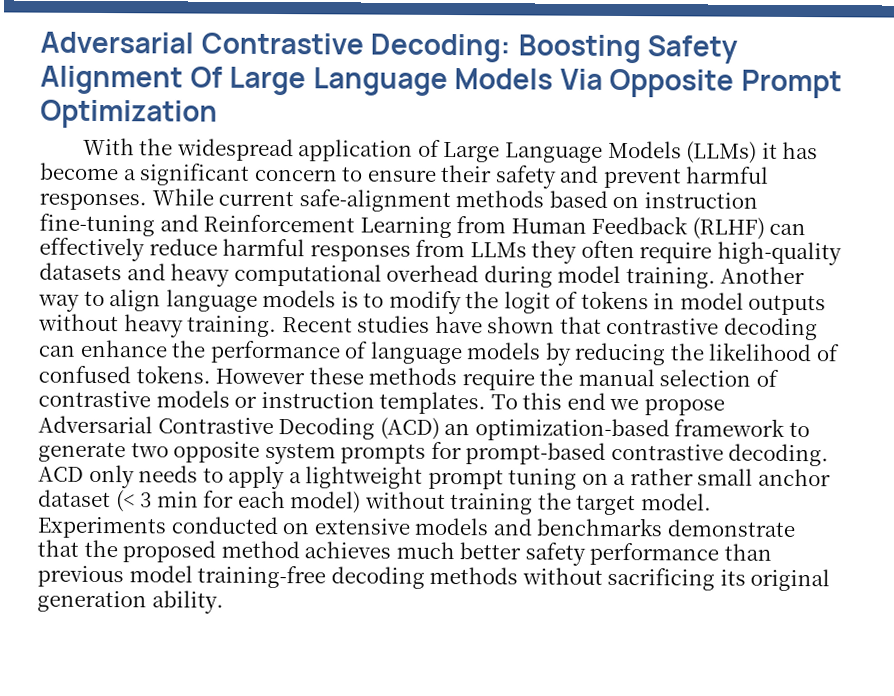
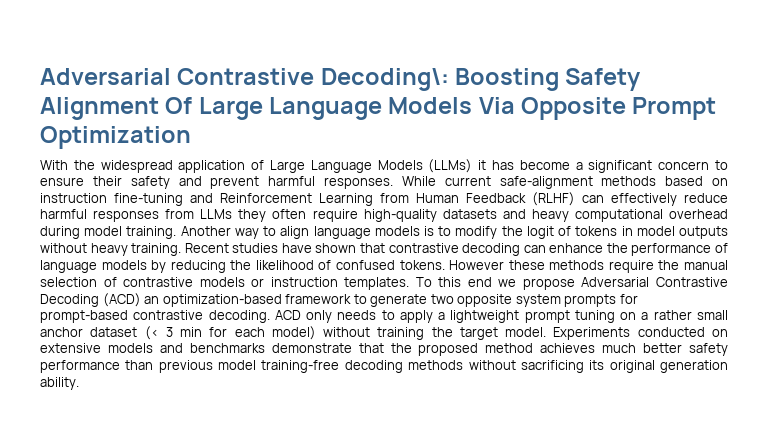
- Adversarial Contrastive Decoding: Boosting Safety Alignment Of Large Language Models Via Opposite Prompt Optimization
+ Adversarial Contrastive Decoding\: Boosting Safety Alignment Of Large Language Models Via Opposite Prompt Optimization

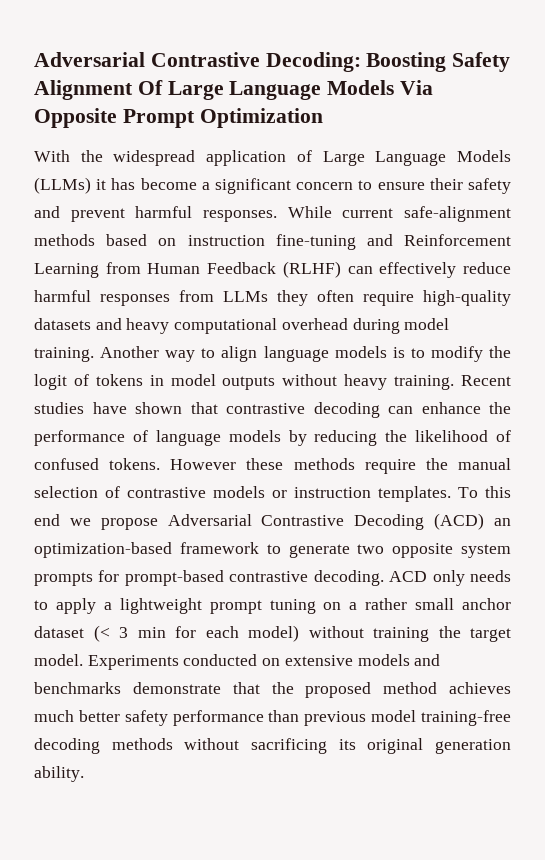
- Adversarial Contrastive Decoding\: Boosting Safety Alignment Of Large Language Models Via Opposite Prompt Optimization
+ Adversarial Contrastive Decoding: Boosting Safety Alignment Of Large Language Models Via Opposite Prompt Optimization

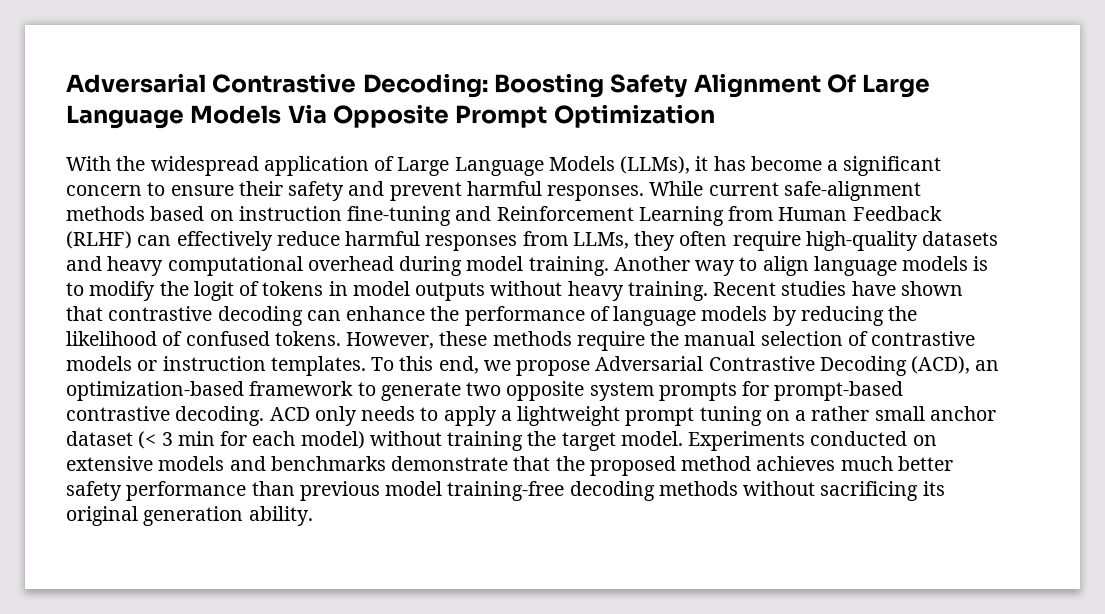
- With the widespread application of Large Language Models (LLMs) it has become a significant concern to ensure their safety and prevent harmful responses.
+ With the widespread application of Large Language Models (LLMs), it has become a significant concern to ensure their safety and prevent harmful responses.
- While current safe-alignment methods based on instruction fine-tuning and Reinforcement Learning from Human Feedback (RLHF) can effectively reduce harmful responses from LLMs they often require high-quality datasets and heavy computational overhead during model training.
+ While current safe-alignment methods based on instruction fine-tuning and Reinforcement Learning from Human Feedback (RLHF) can effectively reduce harmful responses from LLMs, they often require high-quality datasets and heavy computational overhead during model training.
- However these methods require the manual selection of contrastive models or instruction templates.
+ However, these methods require the manual selection of contrastive models or instruction templates.
- To this end we propose Adversarial Contrastive Decoding (ACD) an optimization-based framework to generate two opposite system prompts for prompt-based contrastive decoding.
+ To this end, we propose Adversarial Contrastive Decoding (ACD), an optimization-based framework to generate two opposite system prompts for prompt-based contrastive decoding.

